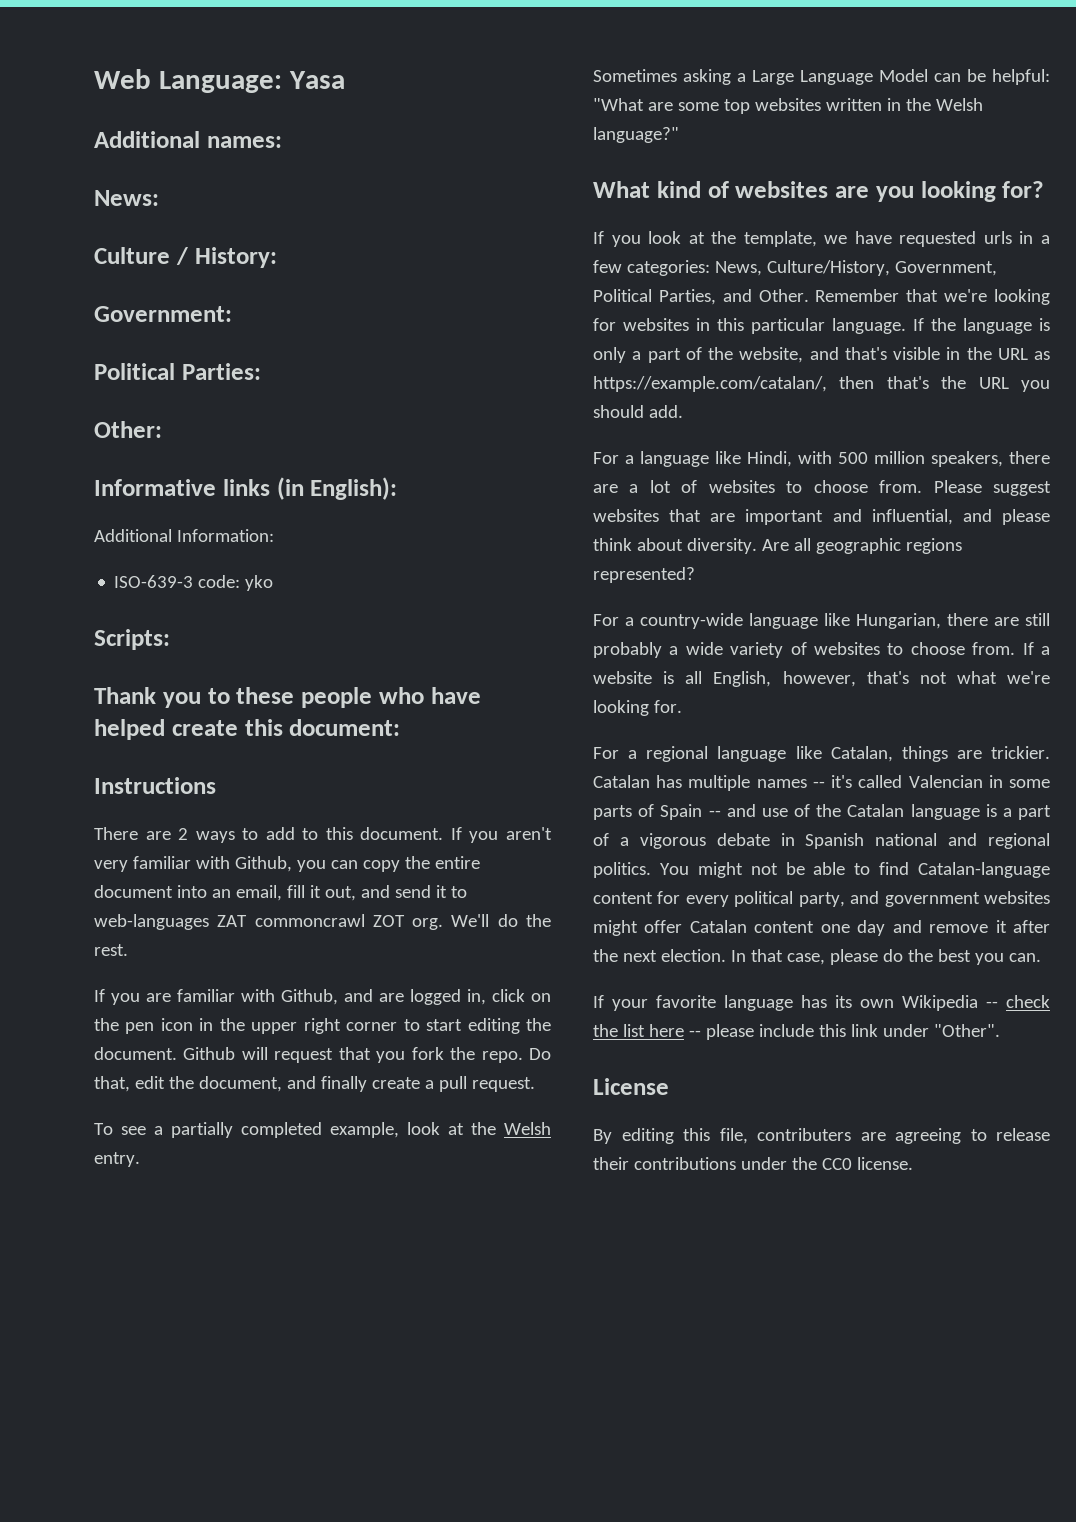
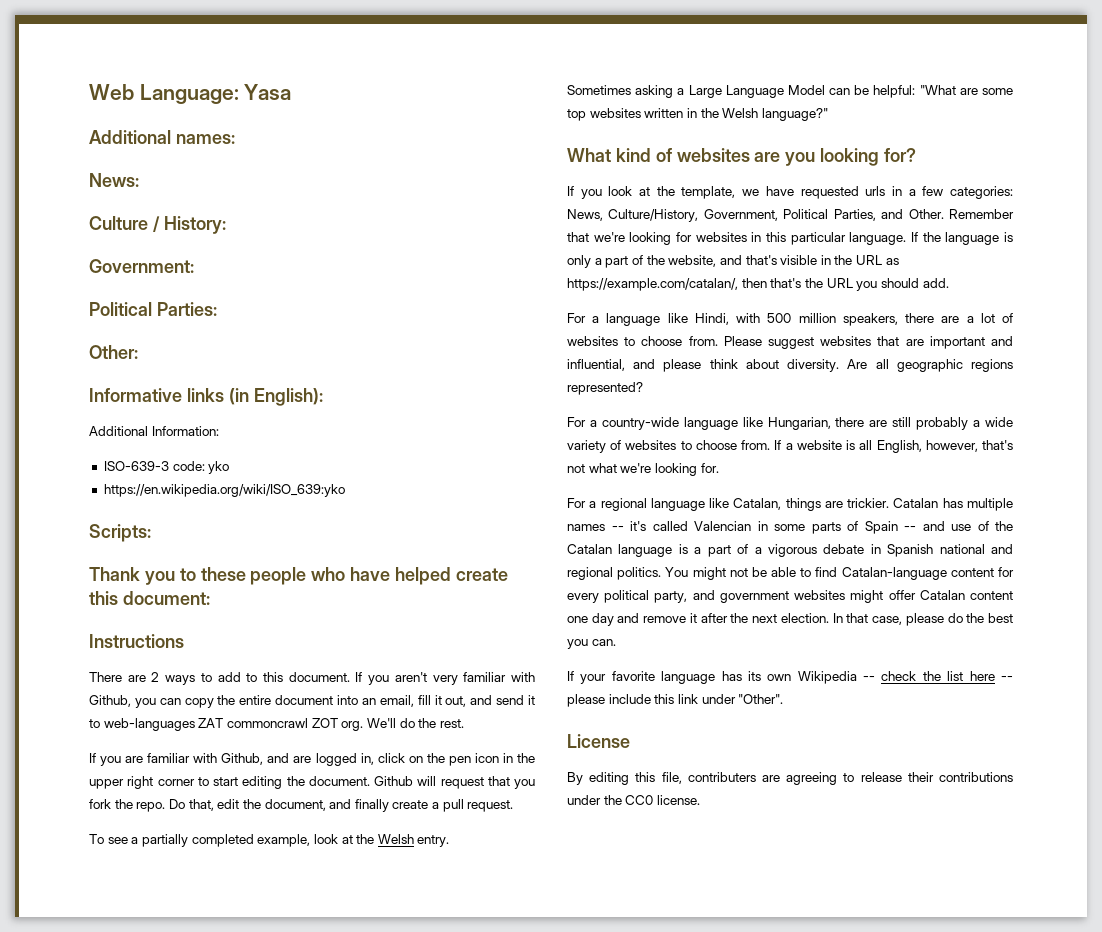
+ https://en.wikipedia.org/wiki/ISO_639:yko

